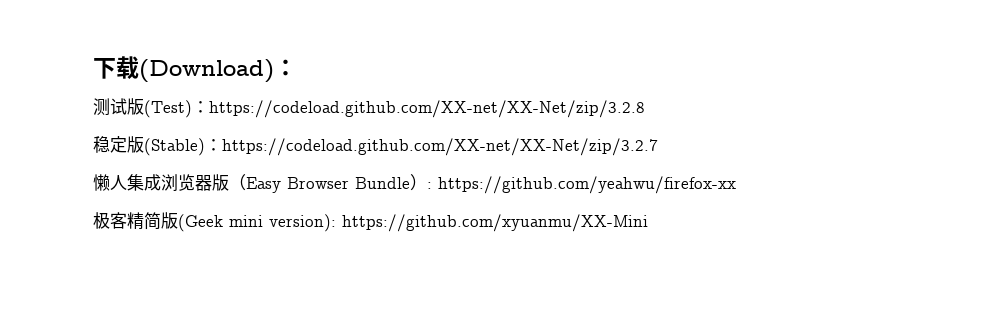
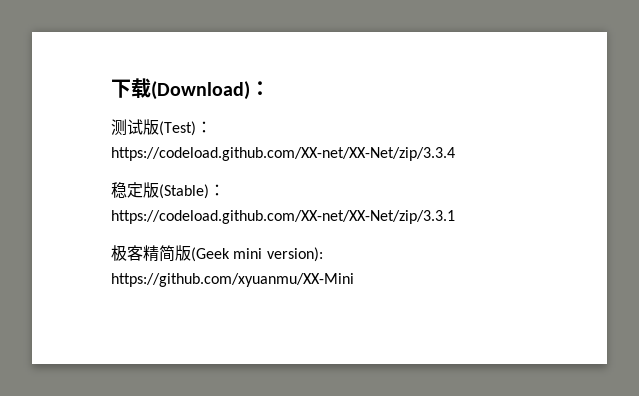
- 测试版(Test)：https://codeload.github.com/XX-net/XX-Net/zip/3.2.8
+ 测试版(Test)：https://codeload.github.com/XX-net/XX-Net/zip/3.3.4
- 稳定版(Stable)：https://codeload.github.com/XX-net/XX-Net/zip/3.2.7
- 懒人集成浏览器版（Easy Browser Bundle）: https://github.com/yeahwu/firefox-xx
+ 稳定版(Stable)：https://codeload.github.com/XX-net/XX-Net/zip/3.3.1

